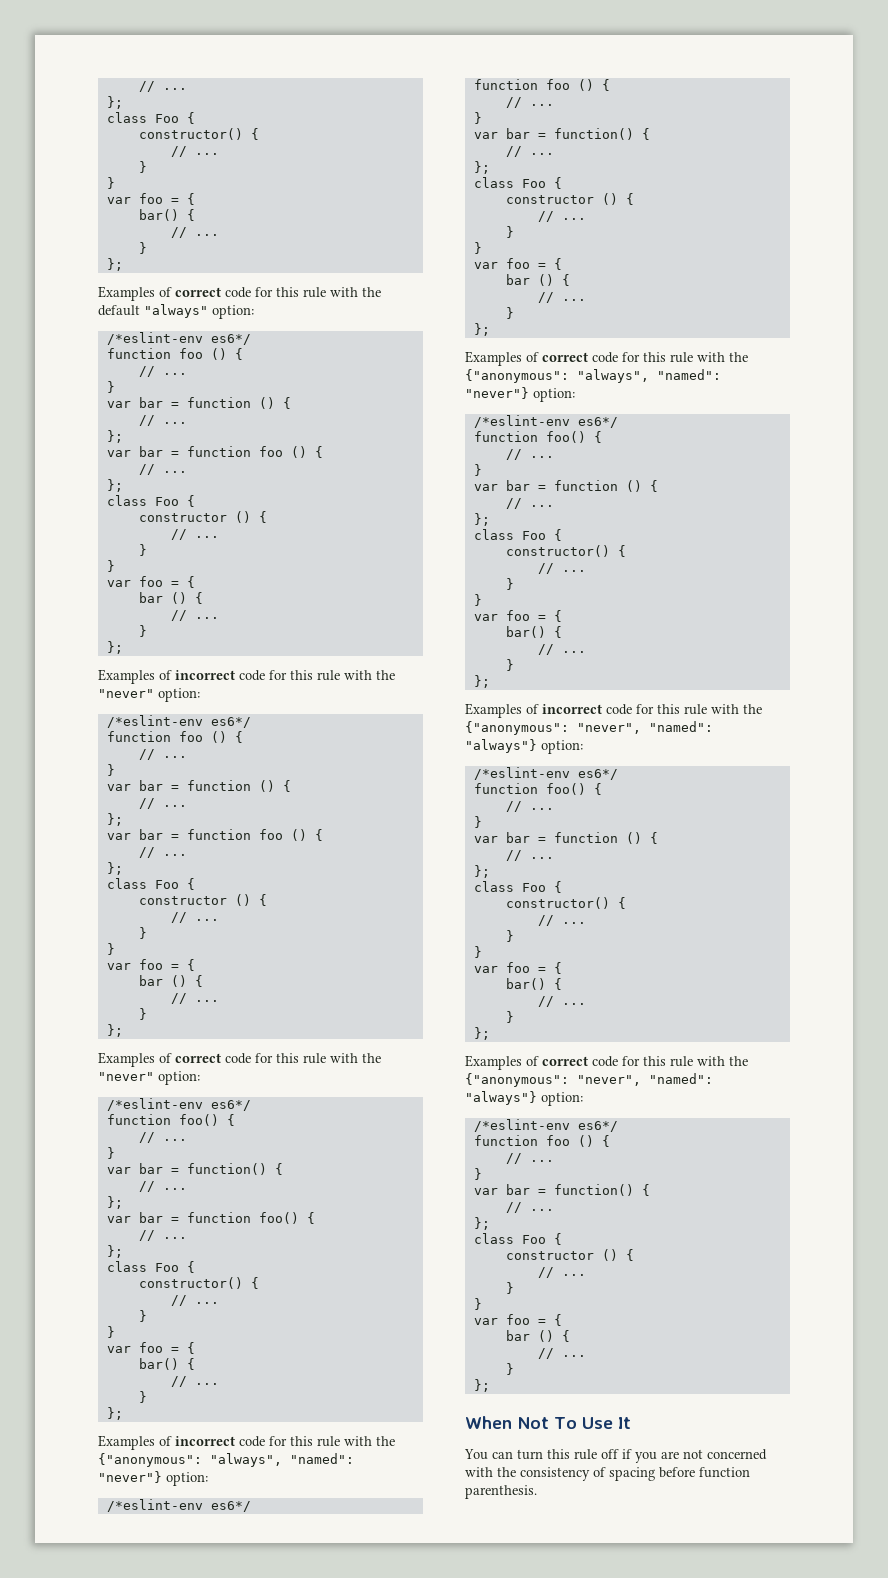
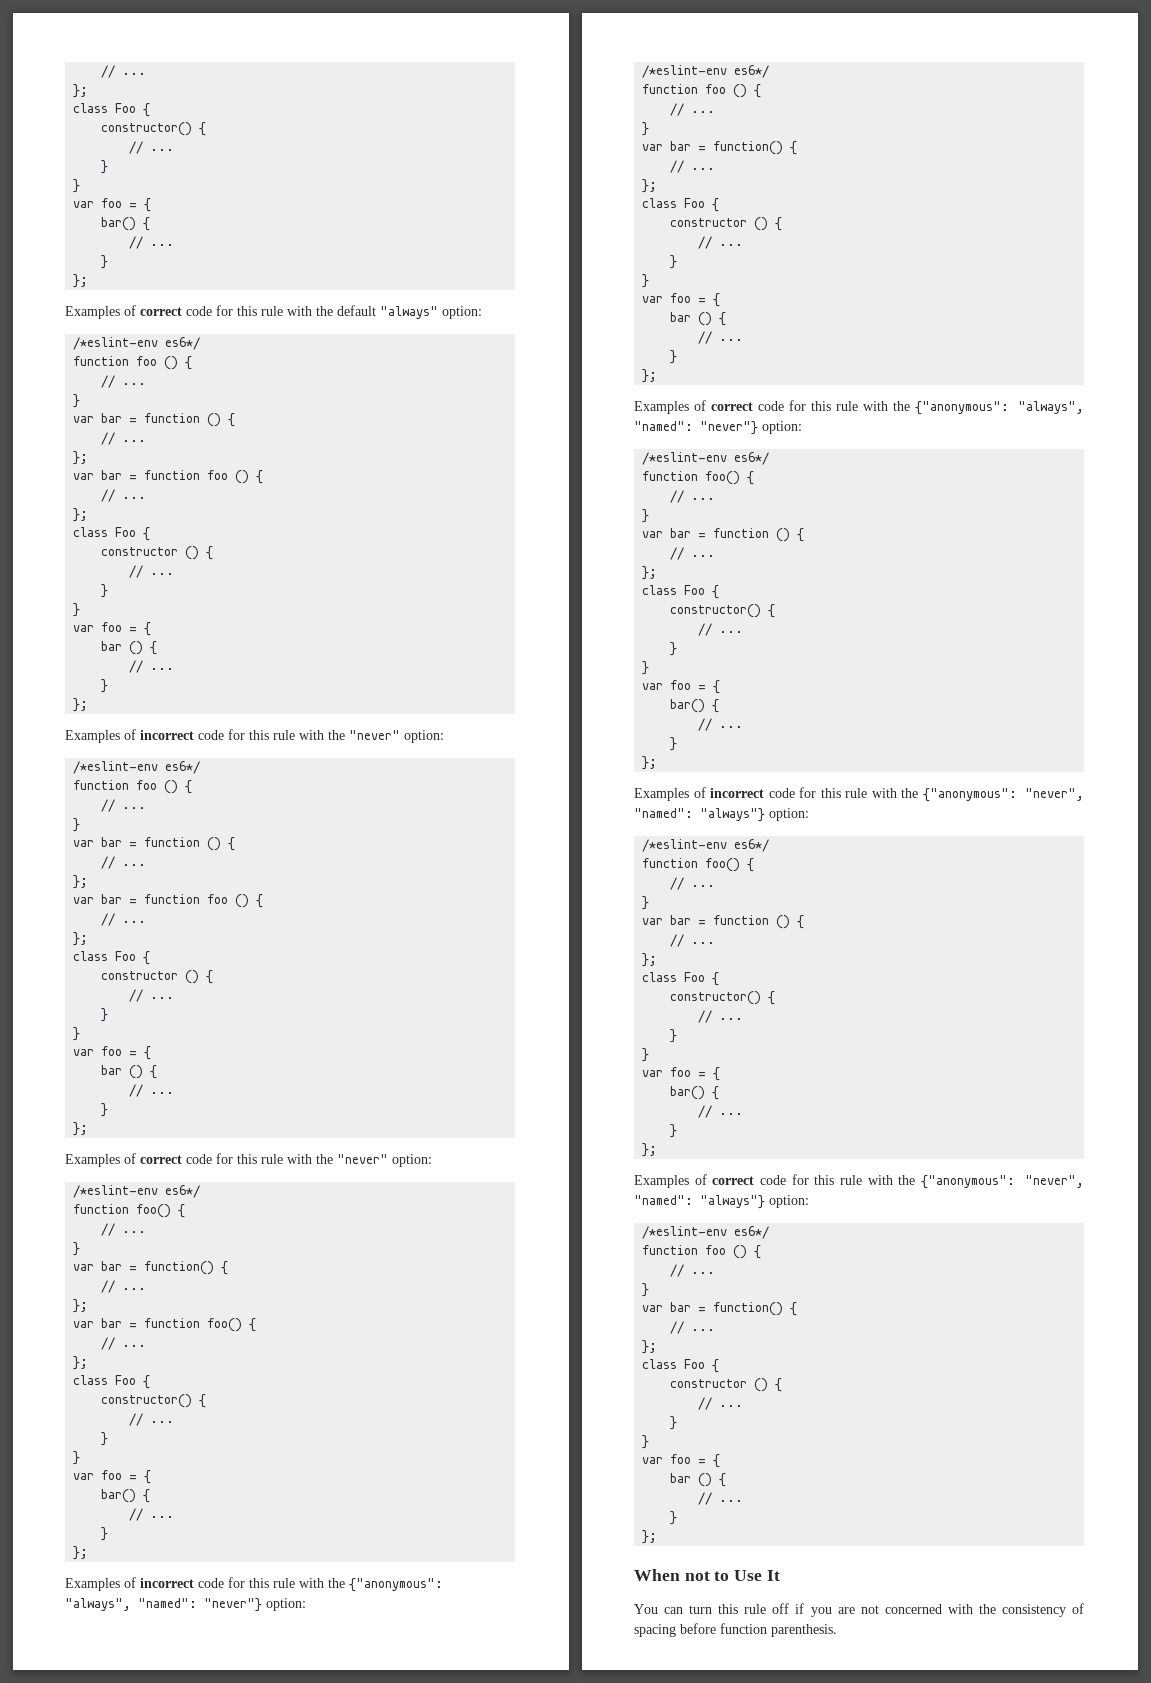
- When Not To Use It
+ When not to Use It

